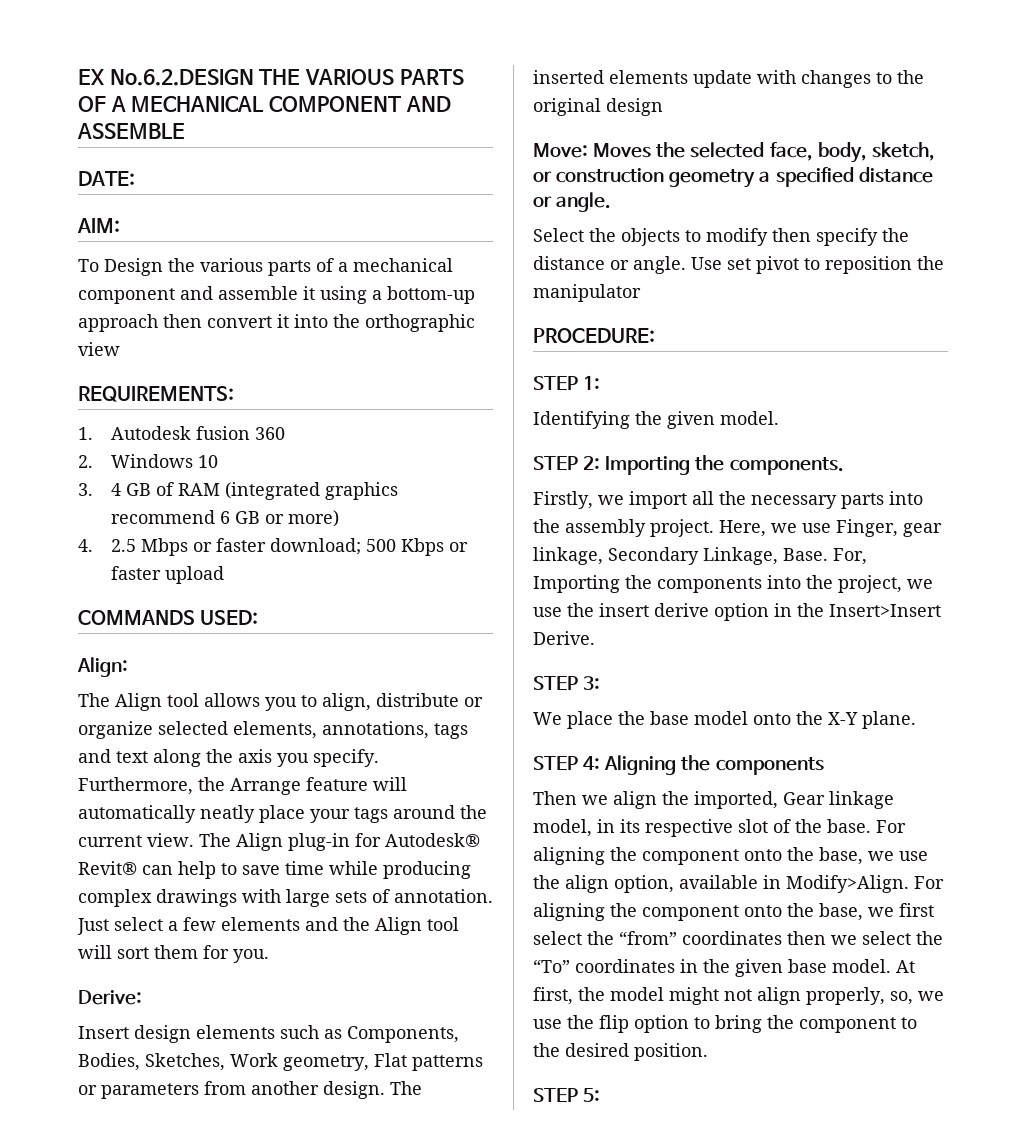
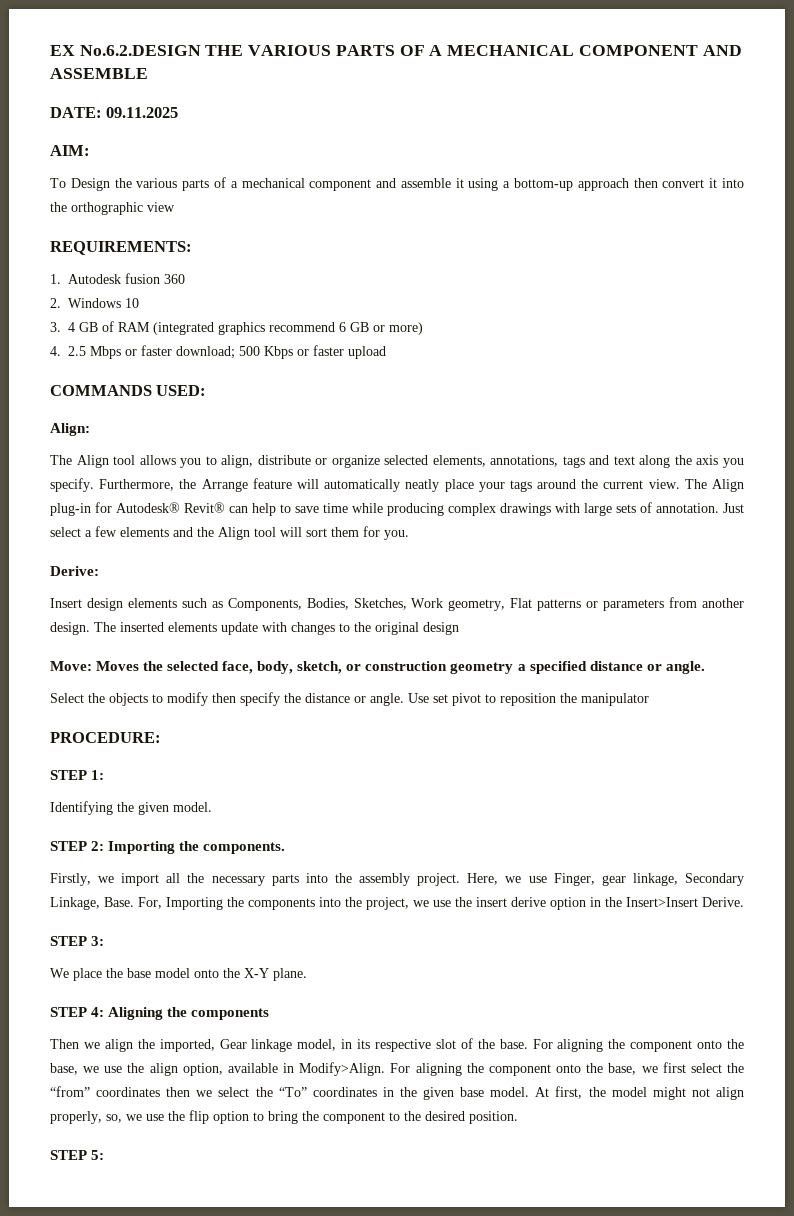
- DATE:
+ DATE: 09.11.2025

